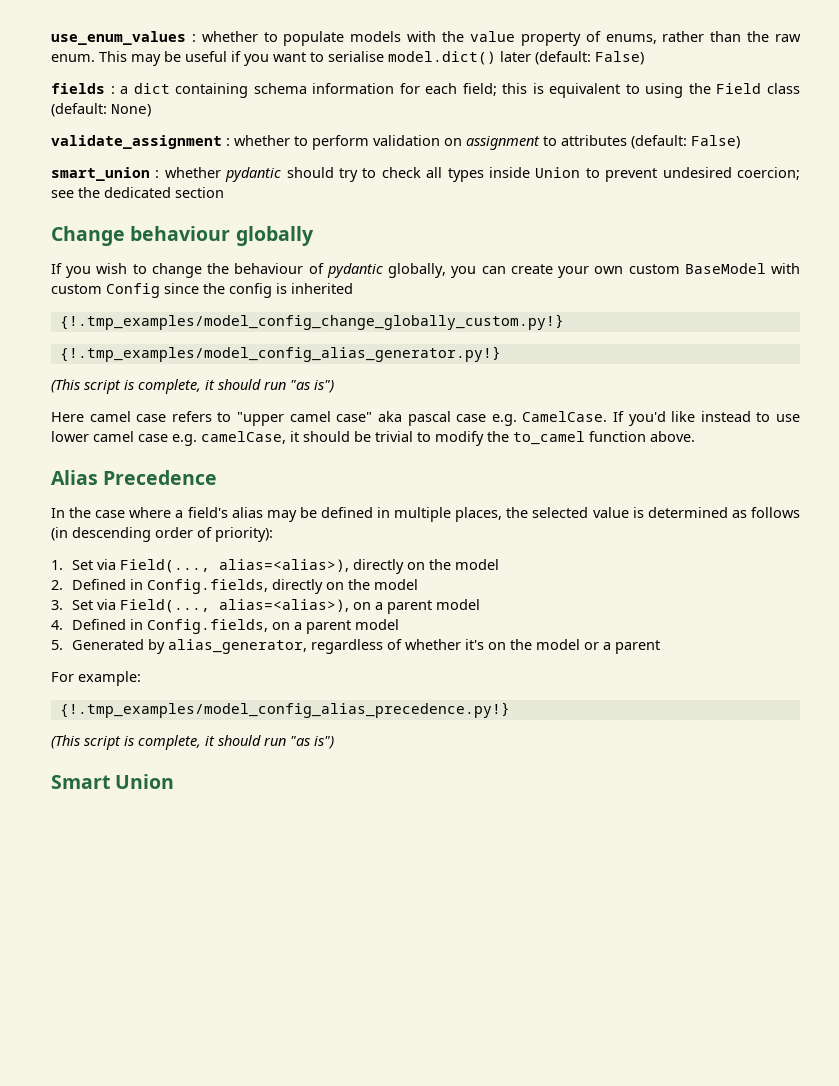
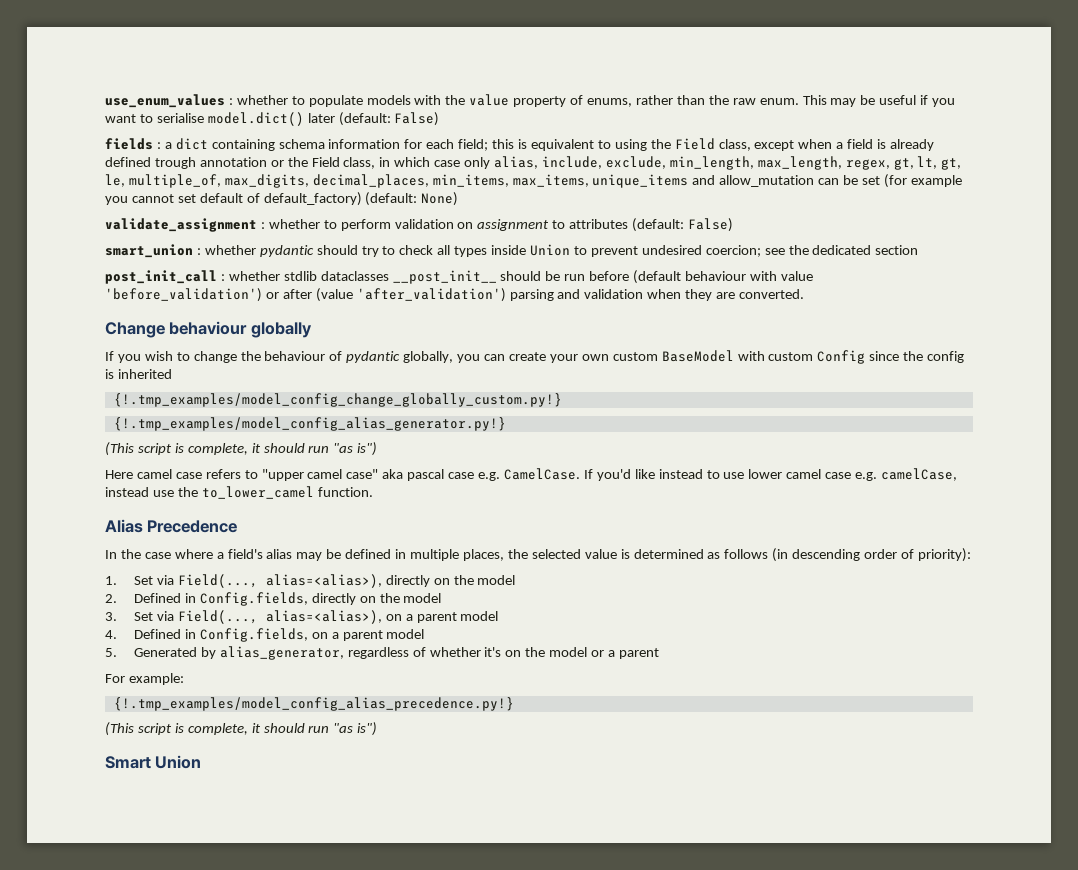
- fields : a dict containing schema information for each field; this is equivalent to using the Field class (default: None)
+ fields : a dict containing schema information for each field; this is equivalent to using the Field class, except when a field is already defined trough annotation or the Field class, in which case only alias, include, exclude, min_length, max_length, regex, gt, lt, gt, le, multiple_of, max_digits, decimal_places, min_items, max_items, unique_items and allow_mutation can be set (for example you cannot set default of default_factory) (default: None)
+ post_init_call : whether stdlib dataclasses __post_init__ should be run before (default behaviour with value 'before_validation') or after (value 'after_validation') parsing and validation when they are converted.
- If you'd like instead to use lower camel case e.g. camelCase, it should be trivial to modify the to_camel function above.
+ If you'd like instead to use lower camel case e.g. camelCase, instead use the to_lower_camel function.

